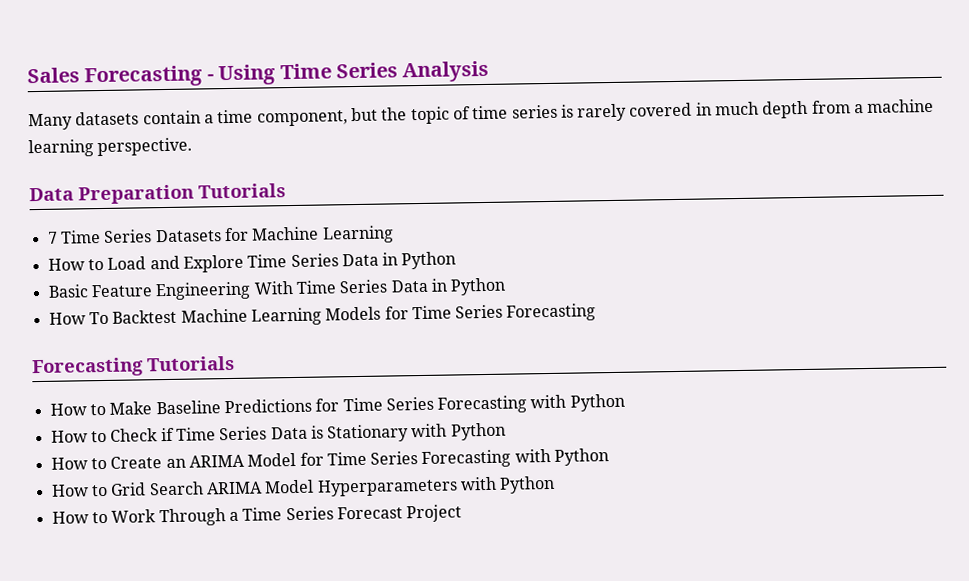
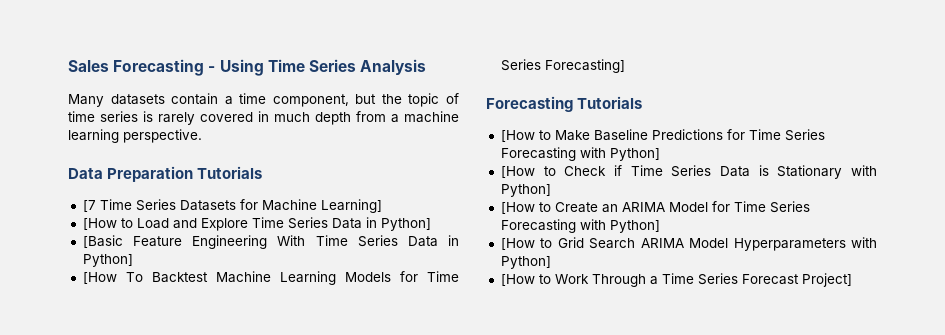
- 7 Time Series Datasets for Machine Learning
- How to Load and Explore Time Series Data in Python
- Basic Feature Engineering With Time Series Data in Python
- How To Backtest Machine Learning Models for Time Series Forecasting
+ [7 Time Series Datasets for Machine Learning]
+ [How to Load and Explore Time Series Data in Python]
+ [Basic Feature Engineering With Time Series Data in Python]
+ [How To Backtest Machine Learning Models for Time Series Forecasting]
- How to Make Baseline Predictions for Time Series Forecasting with Python
- How to Check if Time Series Data is Stationary with Python
- How to Create an ARIMA Model for Time Series Forecasting with Python
- How to Grid Search ARIMA Model Hyperparameters with Python
- How to Work Through a Time Series Forecast Project
+ [How to Make Baseline Predictions for Time Series Forecasting with Python]
+ [How to Check if Time Series Data is Stationary with Python]
+ [How to Create an ARIMA Model for Time Series Forecasting with Python]
+ [How to Grid Search ARIMA Model Hyperparameters with Python]
+ [How to Work Through a Time Series Forecast Project]

